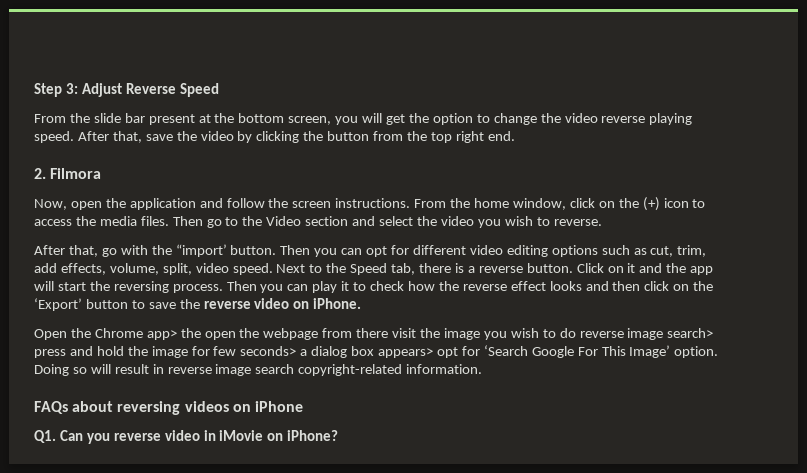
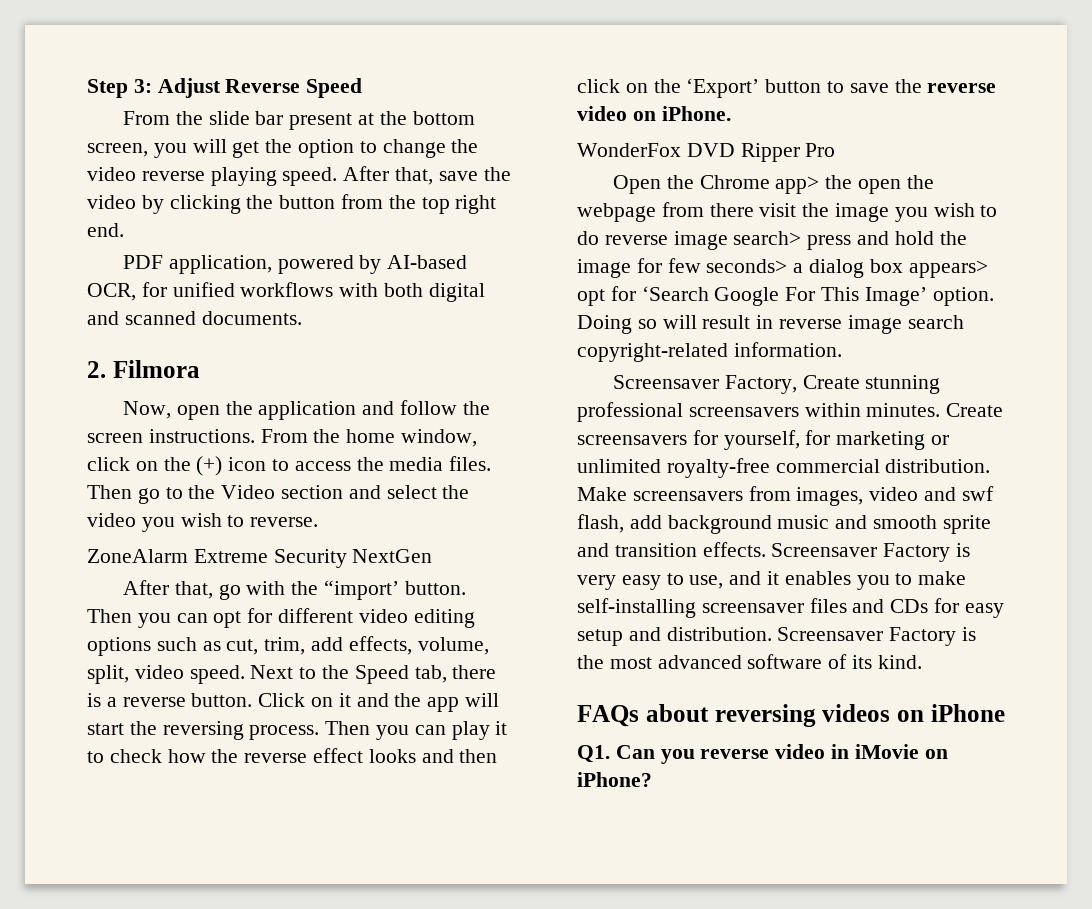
+ PDF application, powered by AI-based OCR, for unified workflows with both digital and scanned documents.
+ ZoneAlarm Extreme Security NextGen
+ WonderFox DVD Ripper Pro
+ Screensaver Factory, Create stunning professional screensavers within minutes. Create screensavers for yourself, for marketing or unlimited royalty-free commercial distribution. Make screensavers from images, video and swf flash, add background music and smooth sprite and transition effects. Screensaver Factory is very easy to use, and it enables you to make self-installing screensaver files and CDs for easy setup and distribution. Screensaver Factory is the most advanced software of its kind.

